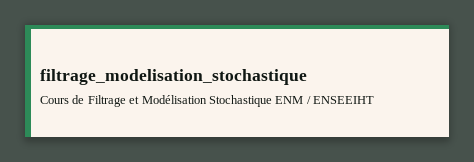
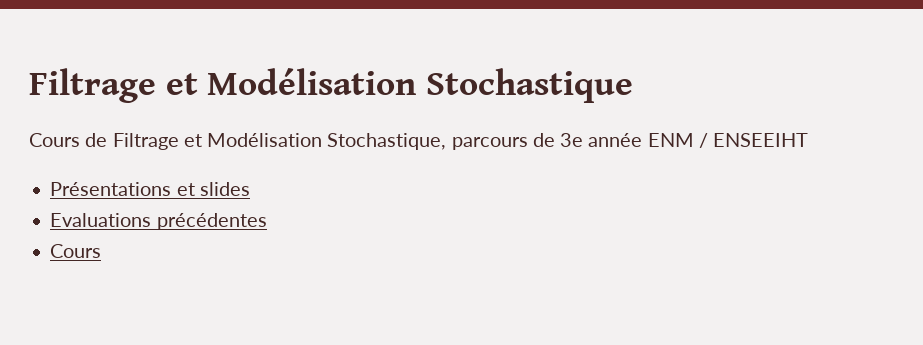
- filtrage_modelisation_stochastique
+ Filtrage et Modélisation Stochastique
- Cours de Filtrage et Modélisation Stochastique ENM / ENSEEIHT
+ Cours de Filtrage et Modélisation Stochastique, parcours de 3e année ENM / ENSEEIHT
+ Présentations et slides
+ Evaluations précédentes
+ Cours

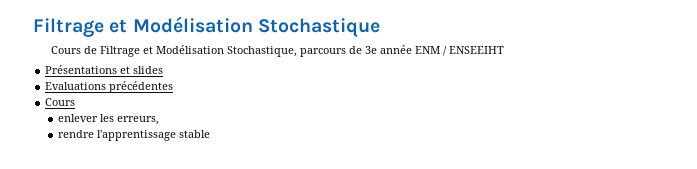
+ enlever les erreurs,
+ rendre l'apprentissage stable

